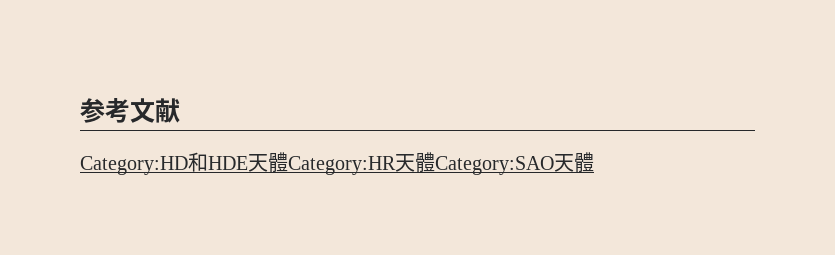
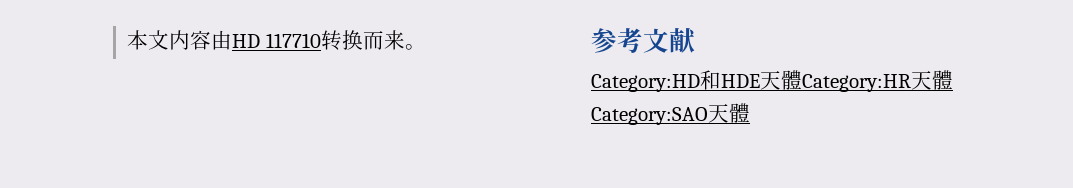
+ 本文内容由HD 117710转换而来。

